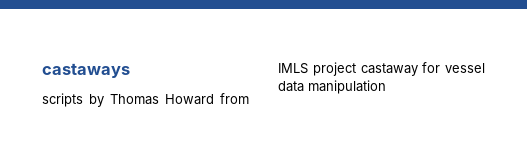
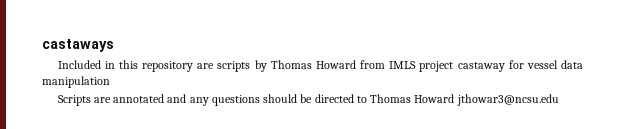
- scripts by Thomas Howard from IMLS project castaway for vessel data manipulation
+ Included in this repository are scripts by Thomas Howard from IMLS project castaway for vessel data manipulation
+ Scripts are annotated and any questions should be directed to Thomas Howard jthowar3@ncsu.edu

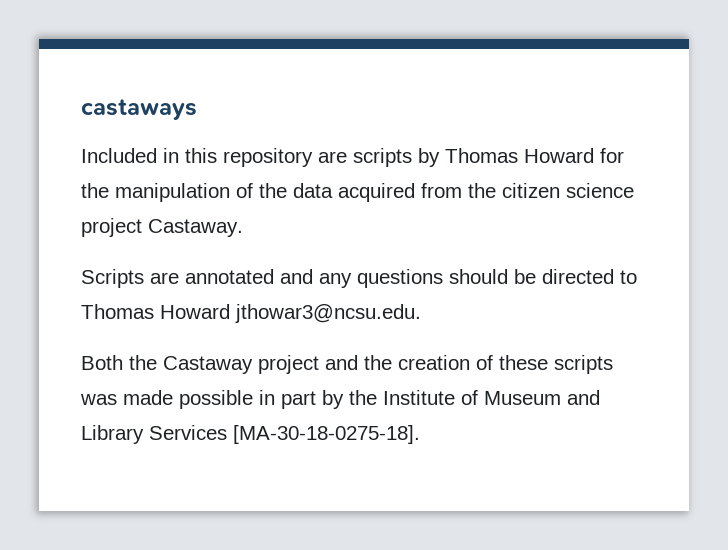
- Included in this repository are scripts by Thomas Howard from IMLS project castaway for vessel data manipulation
+ Included in this repository are scripts by Thomas Howard for the manipulation of the data acquired from the citizen science project Castaway.
- Scripts are annotated and any questions should be directed to Thomas Howard jthowar3@ncsu.edu
+ Scripts are annotated and any questions should be directed to Thomas Howard jthowar3@ncsu.edu.
+ Both the Castaway project and the creation of these scripts was made possible in part by the Institute of Museum and Library Services [MA-30-18-0275-18].

